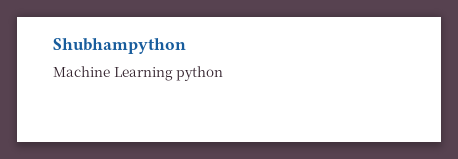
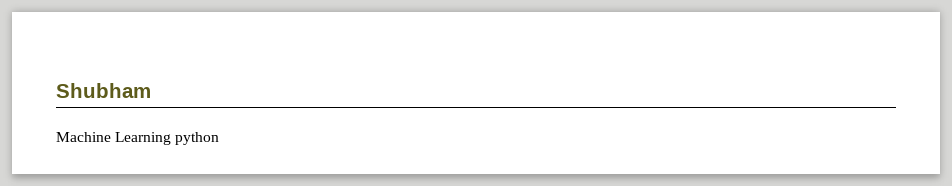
- Shubhampython
+ Shubham

